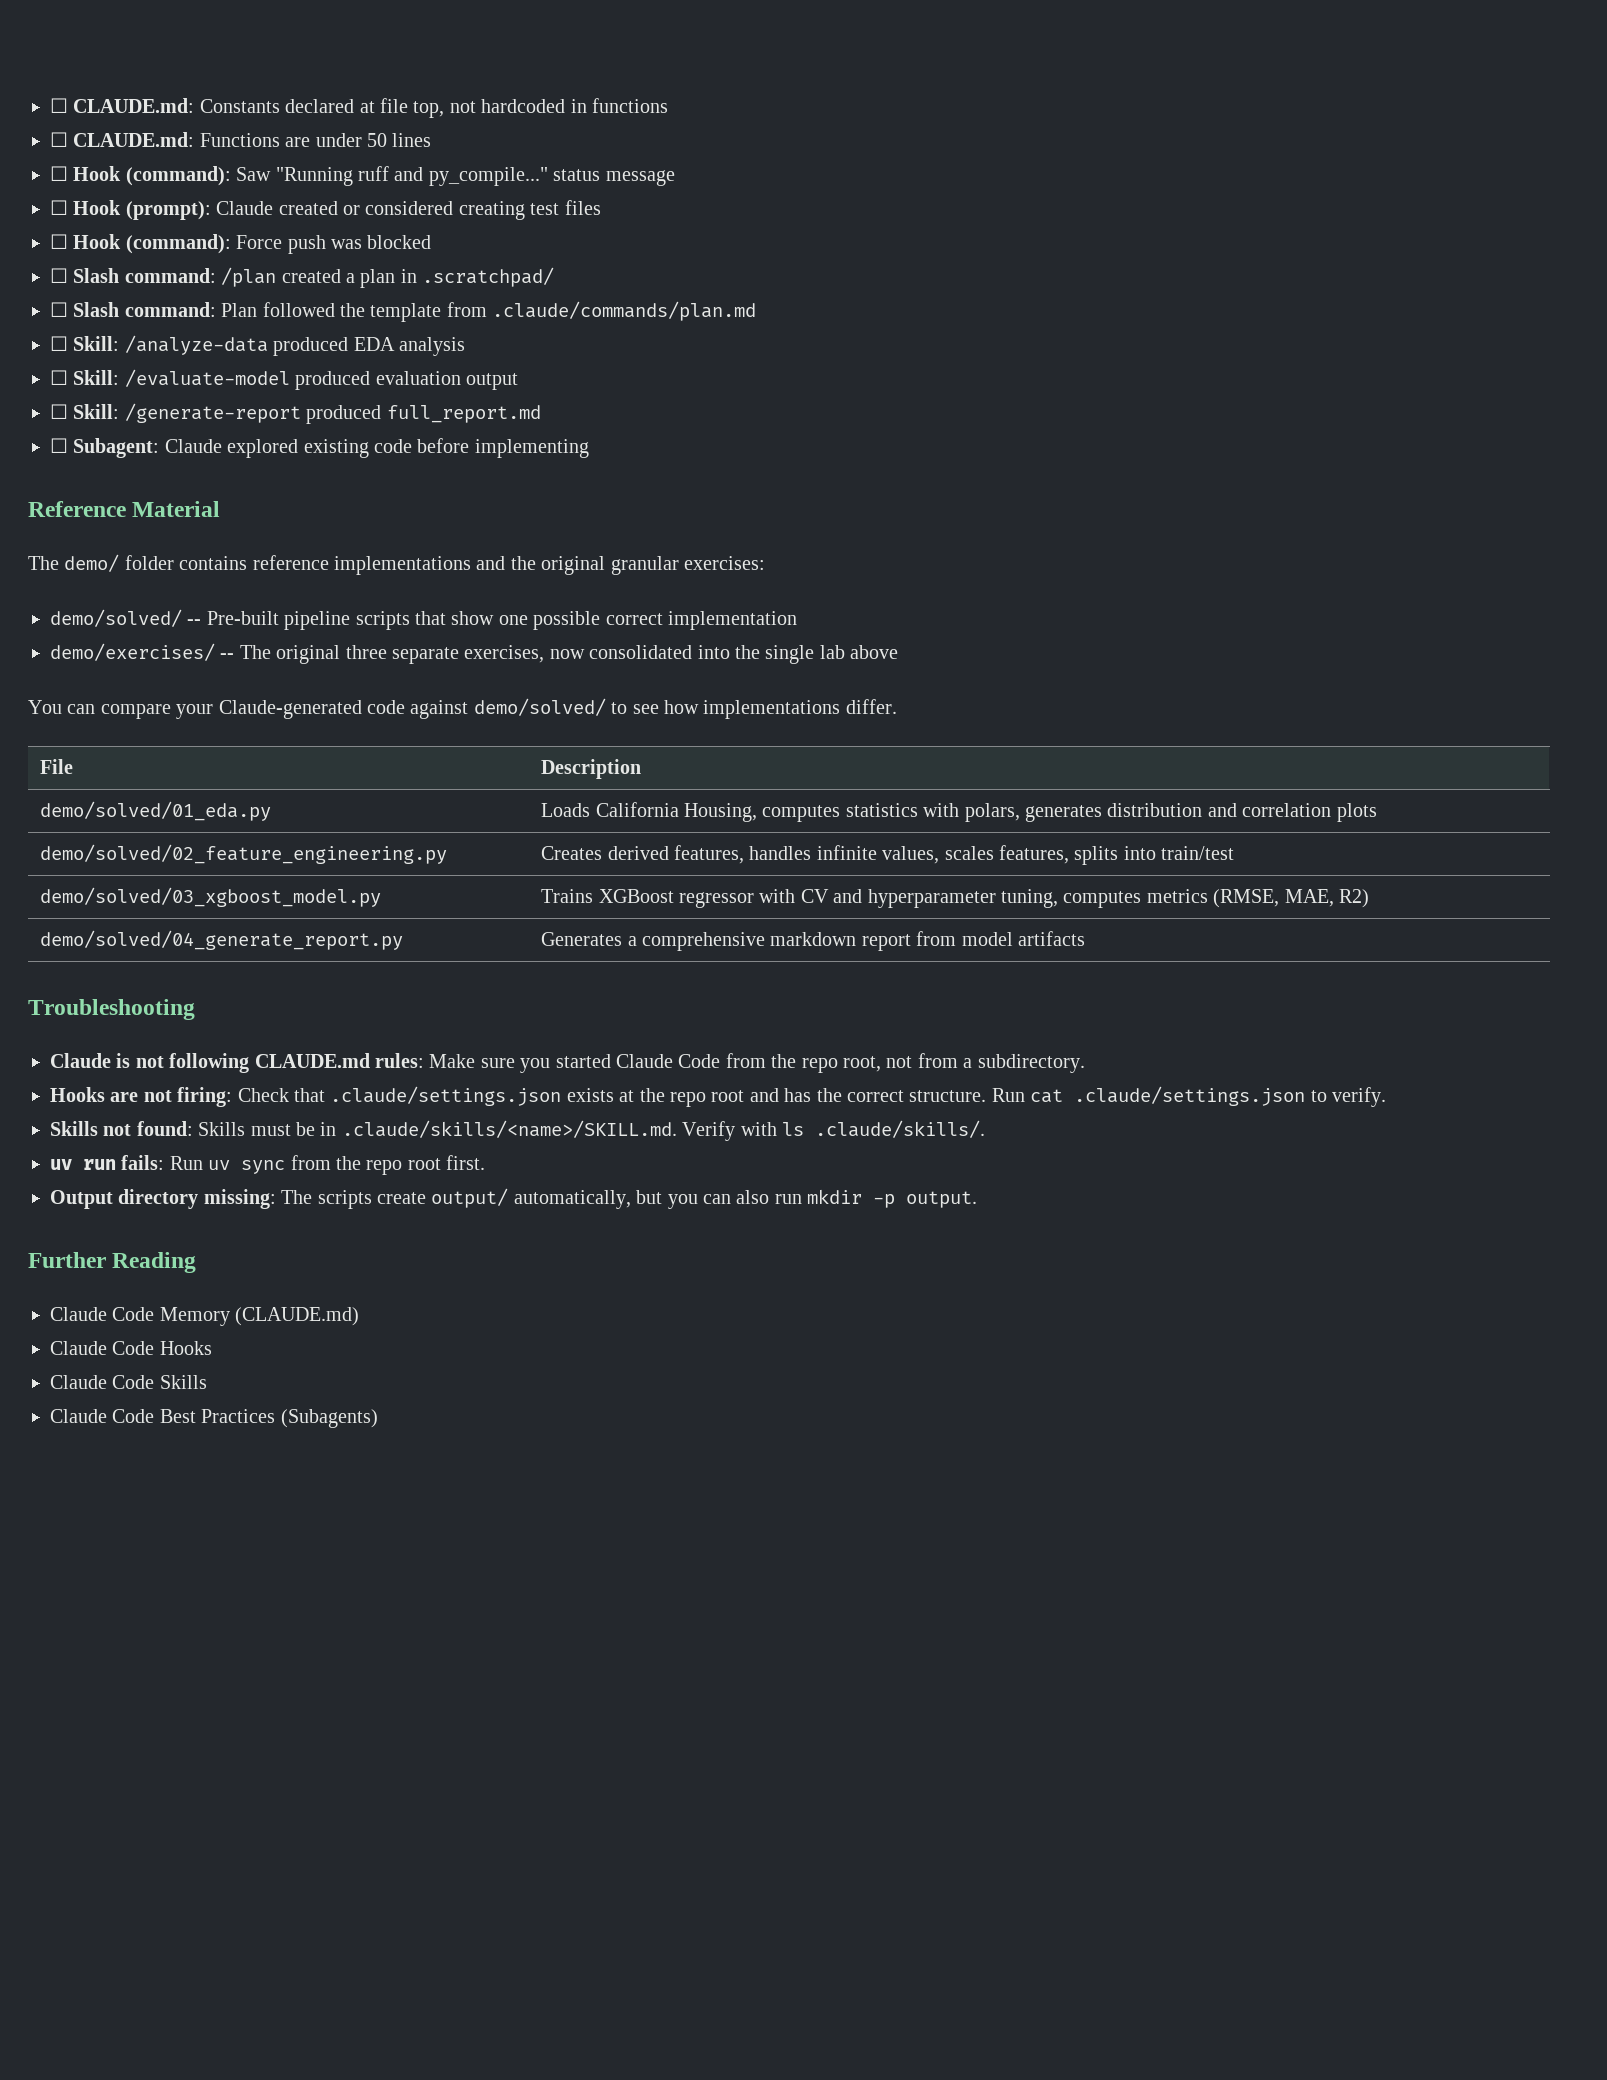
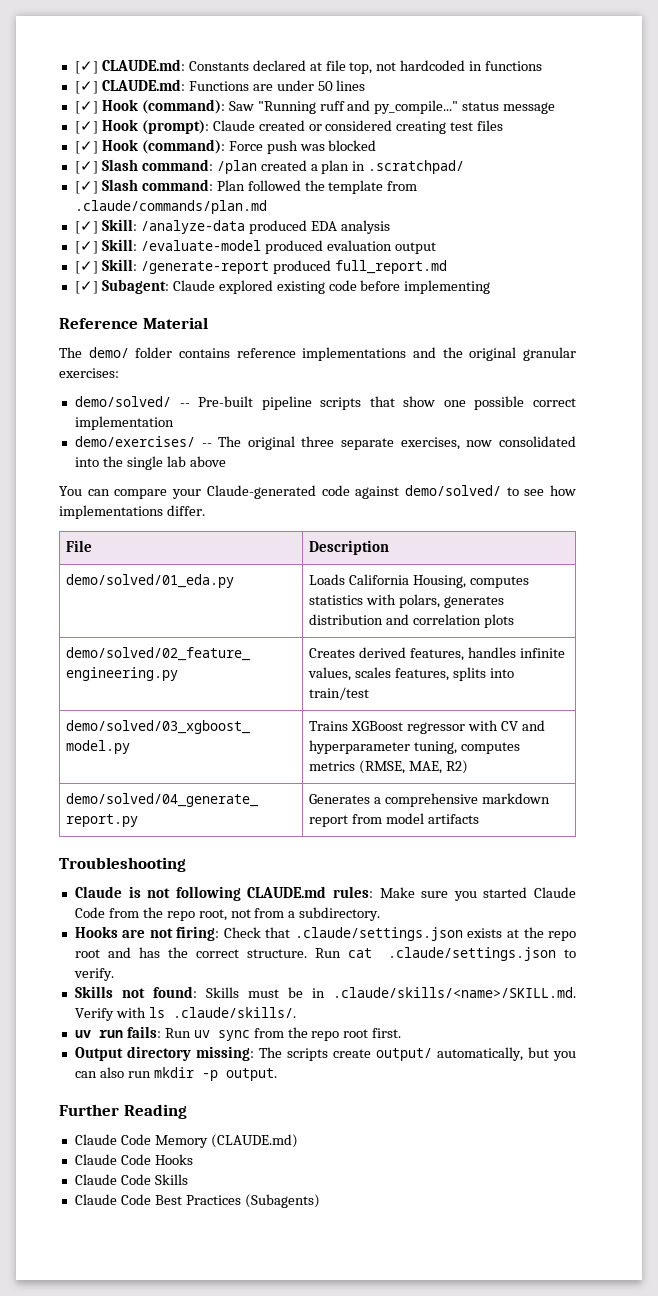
- ☐ CLAUDE.md: Constants declared at file top, not hardcoded in functions
+ [✓] CLAUDE.md: Constants declared at file top, not hardcoded in functions
- ☐ CLAUDE.md: Functions are under 50 lines
+ [✓] CLAUDE.md: Functions are under 50 lines
- ☐ Hook (command): Saw "Running ruff and py_compile..." status message
+ [✓] Hook (command): Saw "Running ruff and py_compile..." status message
- ☐ Hook (prompt): Claude created or considered creating test files
+ [✓] Hook (prompt): Claude created or considered creating test files
- ☐ Hook (command): Force push was blocked
+ [✓] Hook (command): Force push was blocked
- ☐ Slash command: /plan created a plan in .scratchpad/
+ [✓] Slash command: /plan created a plan in .scratchpad/
- ☐ Slash command: Plan followed the template from .claude/commands/plan.md
+ [✓] Slash command: Plan followed the template from .claude/commands/plan.md
- ☐ Skill: /analyze-data produced EDA analysis
+ [✓] Skill: /analyze-data produced EDA analysis
- ☐ Skill: /evaluate-model produced evaluation output
+ [✓] Skill: /evaluate-model produced evaluation output
- ☐ Skill: /generate-report produced full_report.md
+ [✓] Skill: /generate-report produced full_report.md
- ☐ Subagent: Claude explored existing code before implementing
+ [✓] Subagent: Claude explored existing code before implementing

